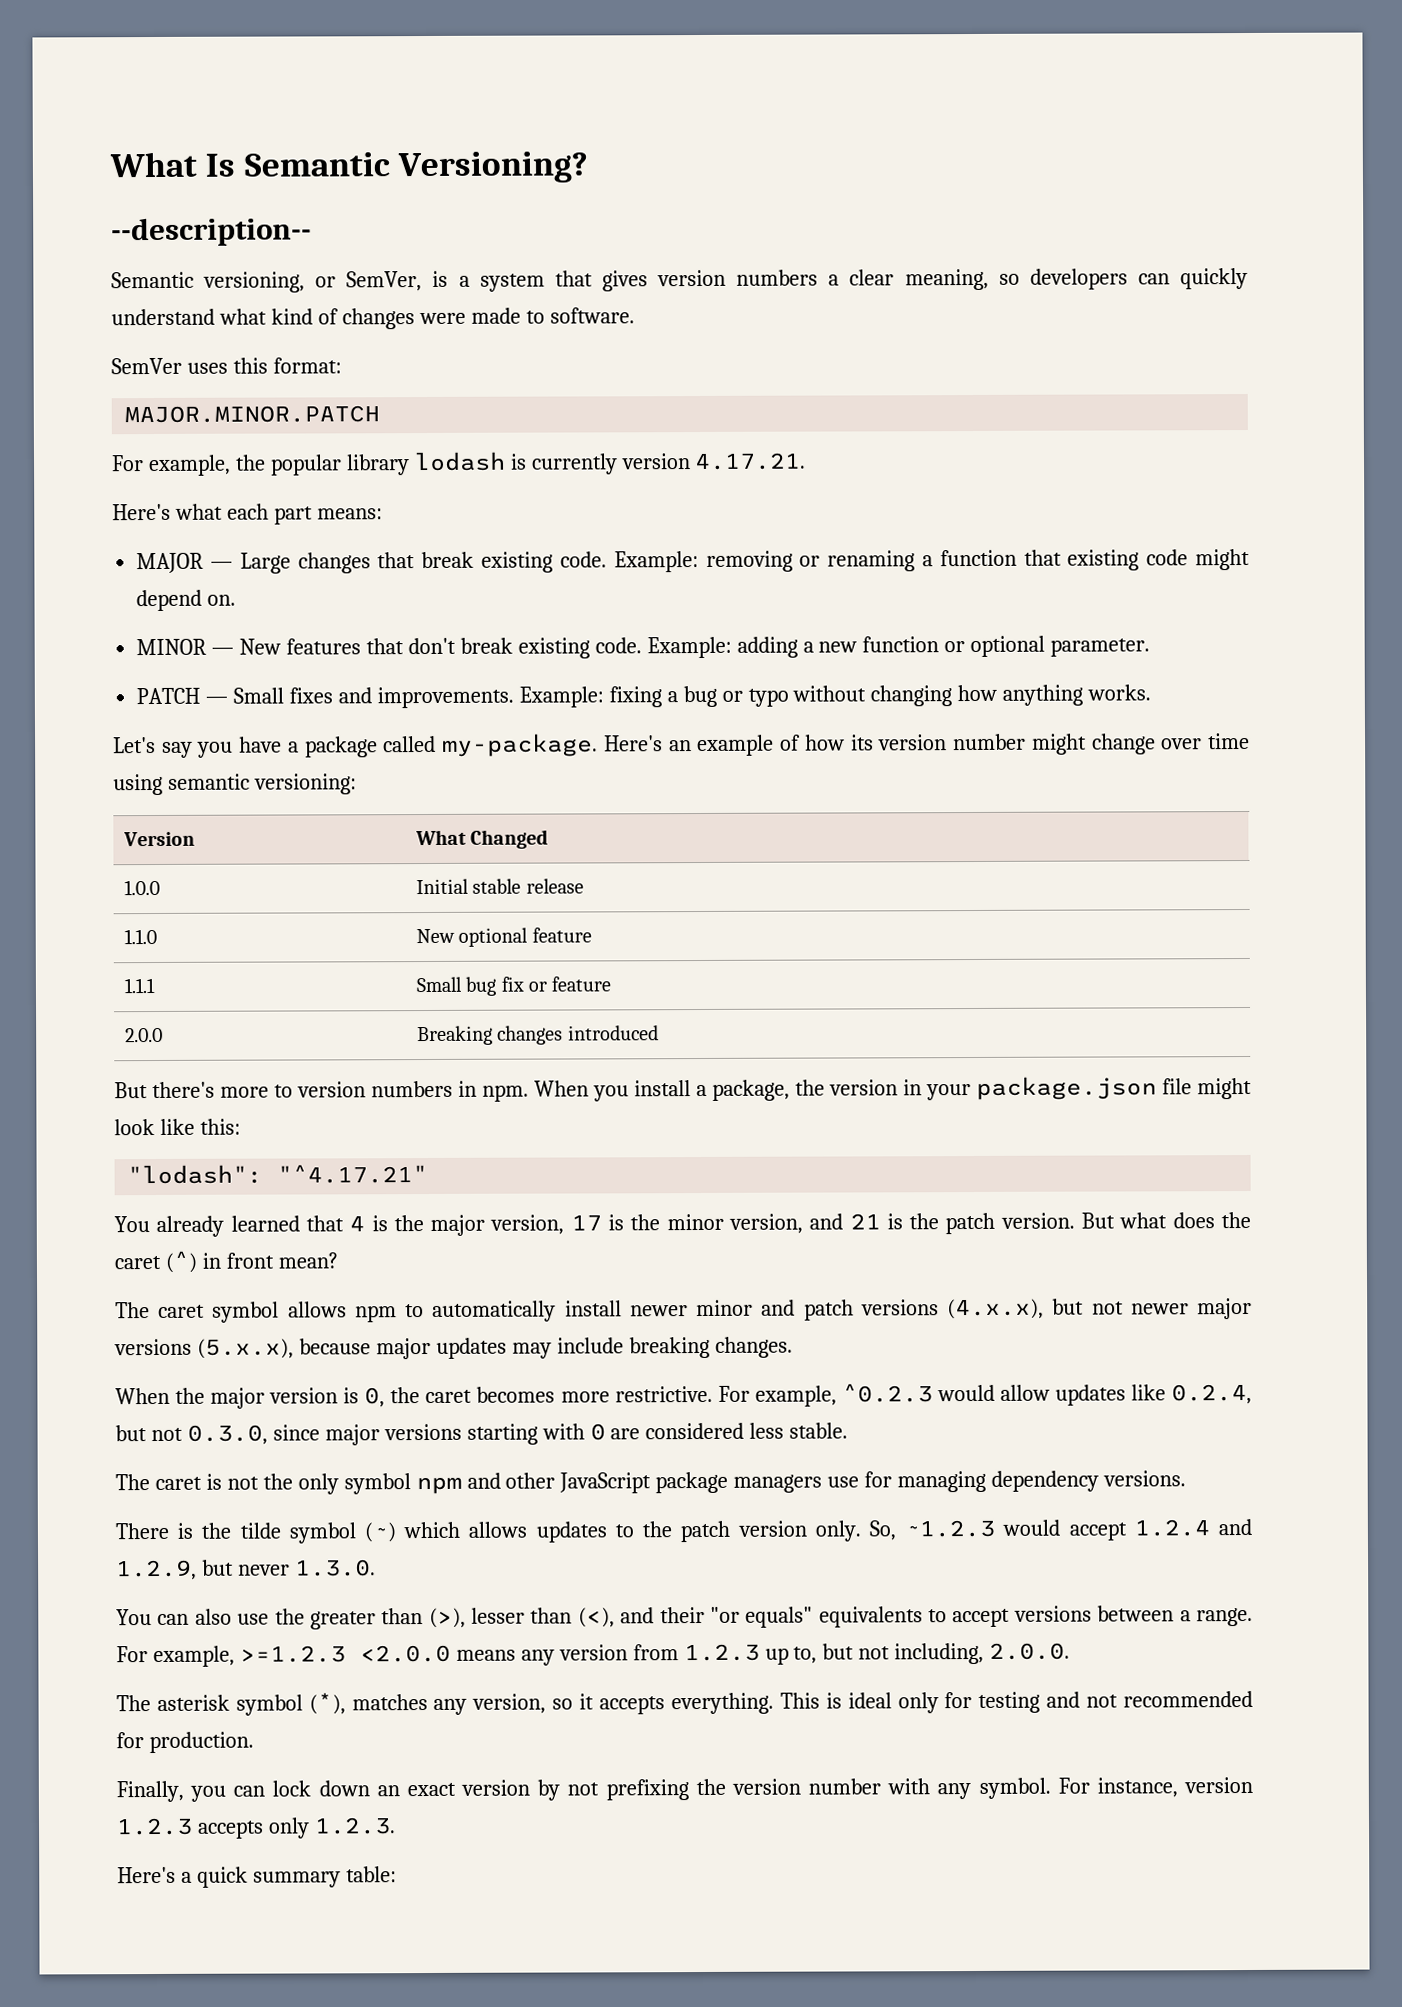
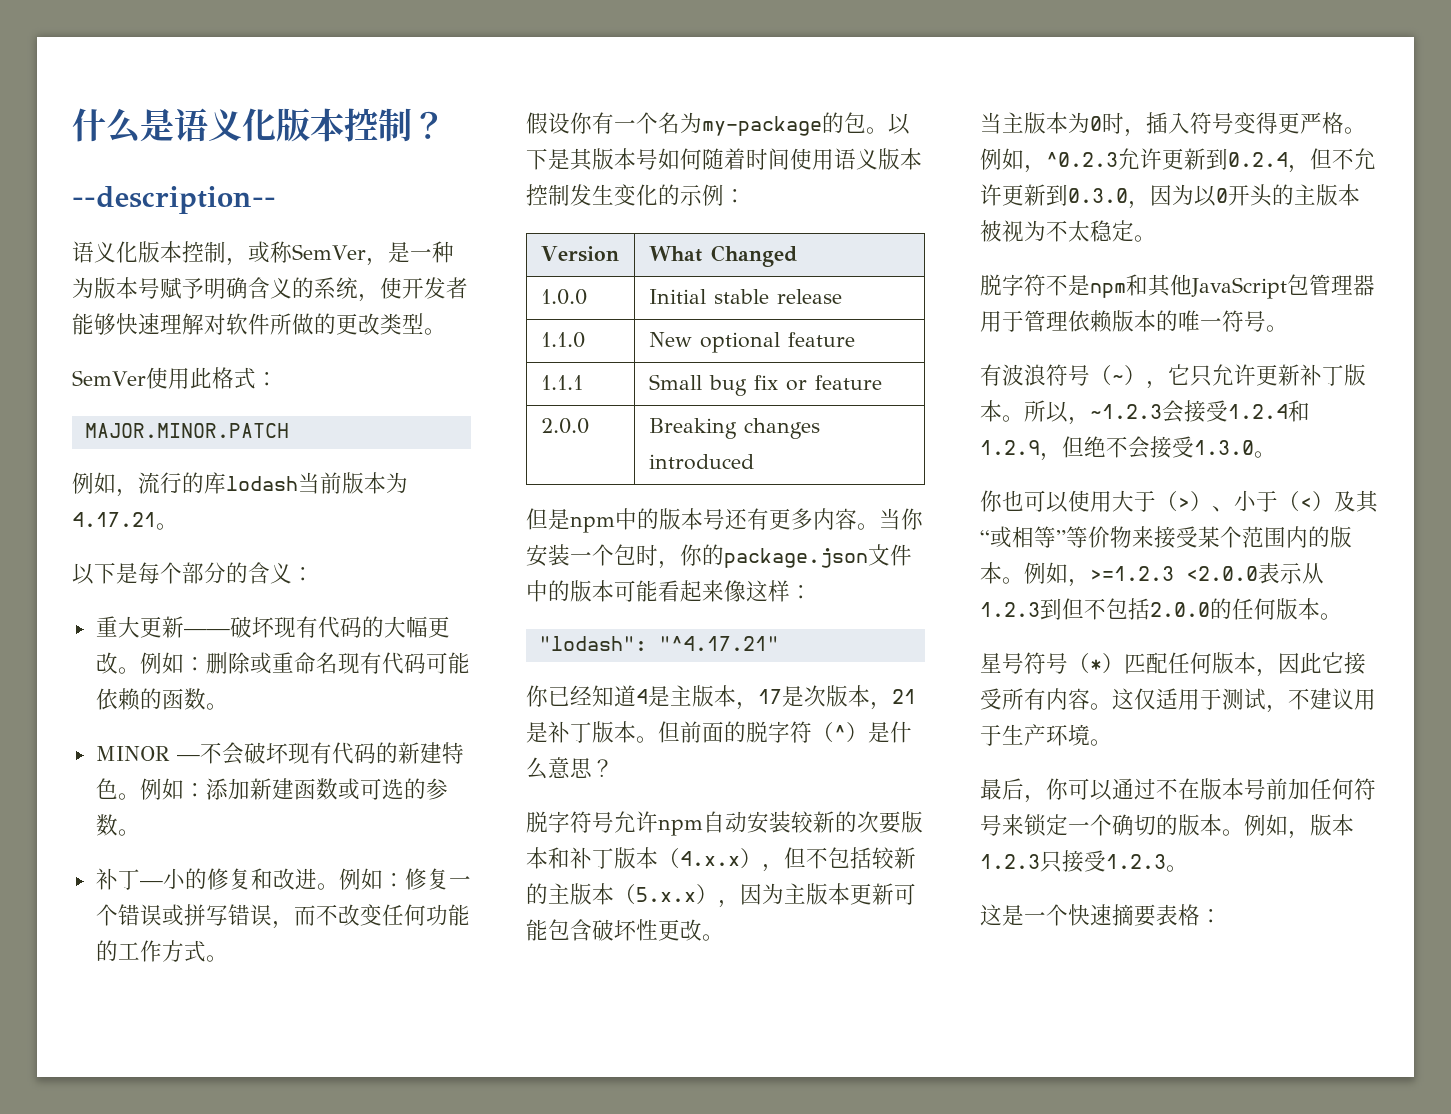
- What Is Semantic Versioning?
+ 什么是语义化版本控制？
  --description--
- Semantic versioning, or SemVer, is a system that gives version numbers a clear meaning, so developers can quickly understand what kind of changes were made to software.
- SemVer uses this format:
+ 语义化版本控制，或称SemVer，是一种为版本号赋予明确含义的系统，使开发者能够快速理解对软件所做的更改类型。
+ SemVer使用此格式：
  MAJOR.MINOR.PATCH
- For example, the popular library lodash is currently version 4.17.21.
- Here's what each part means:
- MAJOR — Large changes that break existing code. Example: removing or renaming a function that existing code might depend on.
- MINOR — New features that don't break existing code. Example: adding a new function or optional parameter.
- PATCH — Small fixes and improvements. Example: fixing a bug or typo without changing how anything works.
- Let's say you have a package called my-package. Here's an example of how its version number might change over time using semantic versioning:
+ 例如，流行的库lodash当前版本为4.17.21。
+ 以下是每个部分的含义：
+ 重大更新——破坏现有代码的大幅更改。例如：删除或重命名现有代码可能依赖的函数。
+ MINOR —不会破坏现有代码的新建特色。例如：添加新建函数或可选的参数。
+ 补丁—小的修复和改进。例如：修复一个错误或拼写错误，而不改变任何功能的工作方式。
+ 假设你有一个名为my-package的包。以下是其版本号如何随着时间使用语义版本控制发生变化的示例：
- But there's more to version numbers in npm. When you install a package, the version in your package.json file might look like this:
+ 但是npm中的版本号还有更多内容。当你安装一个包时，你的package.json文件中的版本可能看起来像这样：
  "lodash": "^4.17.21"
- You already learned that 4 is the major version, 17 is the minor version, and 21 is the patch version. But what does the caret (^) in front mean?
- The caret symbol allows npm to automatically install newer minor and patch versions (4.x.x), but not newer major versions (5.x.x), because major updates may include breaking changes.
- When the major version is 0, the caret becomes more restrictive. For example, ^0.2.3 would allow updates like 0.2.4, but not 0.3.0, since major versions starting with 0 are considered less stable.
- The caret is not the only symbol npm and other JavaScript package managers use for managing dependency versions.
- There is the tilde symbol (~) which allows updates to the patch version only. So, ~1.2.3 would accept 1.2.4 and 1.2.9, but never 1.3.0.
- You can also use the greater than (>), lesser than (<), and their "or equals" equivalents to accept versions between a range. For example, >=1.2.3 <2.0.0 means any version from 1.2.3 up to, but not including, 2.0.0.
- The asterisk symbol (*), matches any version, so it accepts everything. This is ideal only for testing and not recommended for production.
- Finally, you can lock down an exact version by not prefixing the version number with any symbol. For instance, version 1.2.3 accepts only 1.2.3.
- Here's a quick summary table:
+ 你已经知道4是主版本，17是次版本，21是补丁版本。但前面的脱字符（^）是什么意思？
+ 脱字符号允许npm自动安装较新的次要版本和补丁版本（4.x.x），但不包括较新的主版本（5.x.x），因为主版本更新可能包含破坏性更改。
+ 当主版本为0时，插入符号变得更严格。例如，^0.2.3允许更新到0.2.4，但不允许更新到0.3.0，因为以0开头的主版本被视为不太稳定。
+ 脱字符不是npm和其他JavaScript包管理器用于管理依赖版本的唯一符号。
+ 有波浪符号（~），它只允许更新补丁版本。所以，~1.2.3会接受1.2.4和1.2.9，但绝不会接受1.3.0。
+ 你也可以使用大于（>）、小于（<）及其“或相等”等价物来接受某个范围内的版本。例如，>=1.2.3 <2.0.0表示从1.2.3到但不包括2.0.0的任何版本。
+ 星号符号（*）匹配任何版本，因此它接受所有内容。这仅适用于测试，不建议用于生产环境。
+ 最后，你可以通过不在版本号前加任何符号来锁定一个确切的版本。例如，版本1.2.3只接受1.2.3。
+ 这是一个快速摘要表格：

